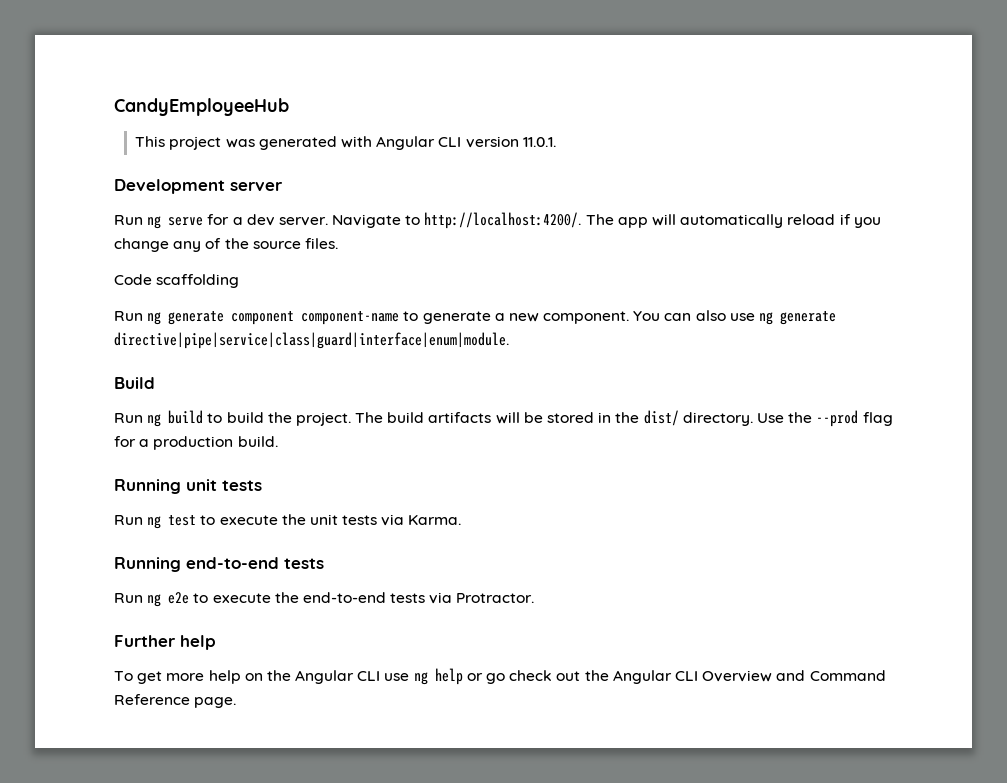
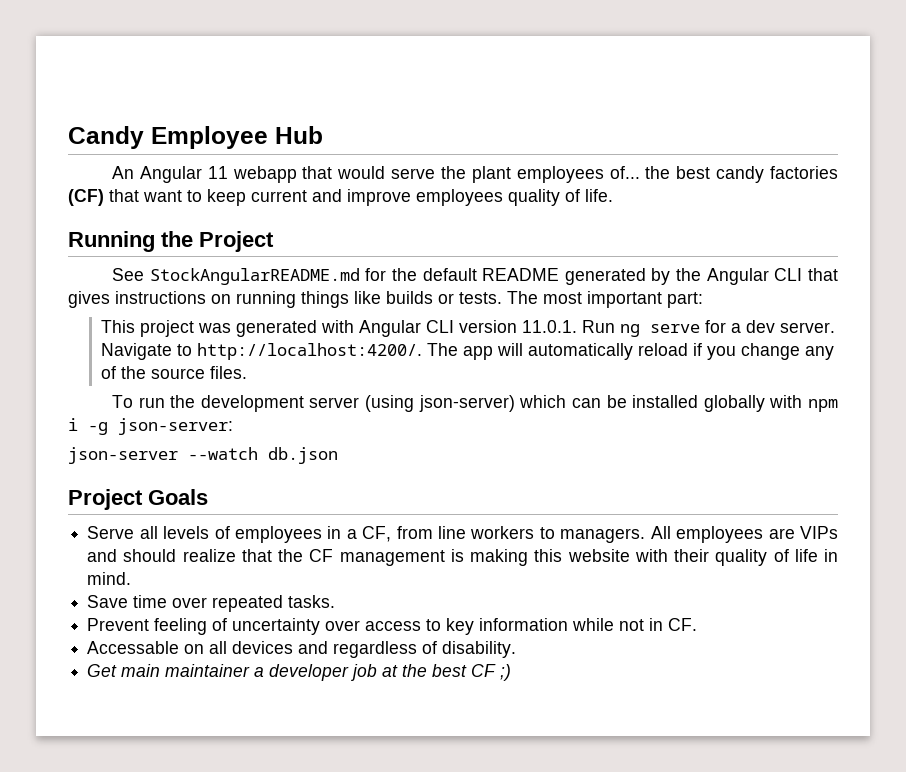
- CandyEmployeeHub
+ Candy Employee Hub
+ An Angular 11 webapp that would serve the plant employees of... the best candy factories (CF) that want to keep current and improve employees quality of life.
+ Running the Project
+ See StockAngularREADME.md for the default README generated by the Angular CLI that gives instructions on running things like builds or tests. The most important part:
- This project was generated with Angular CLI version 11.0.1.
- Development server
- Run ng serve for a dev server.
+ This project was generated with Angular CLI version 11.0.1. Run ng serve for a dev server.
- Code scaffolding
- Run ng generate component component-name to generate a new component. You can also use ng generate directive|pipe|service|class|guard|interface|enum|module.
- Build
- Run ng build to build the project. The build artifacts will be stored in the dist/ directory. Use the --prod flag for a production build.
- Running unit tests
- Run ng test to execute the unit tests via Karma.
- Running end-to-end tests
- Run ng e2e to execute the end-to-end tests via Protractor.
- Further help
- To get more help on the Angular CLI use ng help or go check out the Angular CLI Overview and Command Reference page.
+ To run the development server (using json-server) which can be installed globally with npm i -g json-server:
+ json-server --watch db.json
+ Project Goals
+ Serve all levels of employees in a CF, from line workers to managers. All employees are VIPs and should realize that the CF management is making this website with their quality of life in mind.
+ Save time over repeated tasks.
+ Prevent feeling of uncertainty over access to key information while not in CF.
+ Accessable on all devices and regardless of disability.
+ Get main maintainer a developer job at the best CF ;)

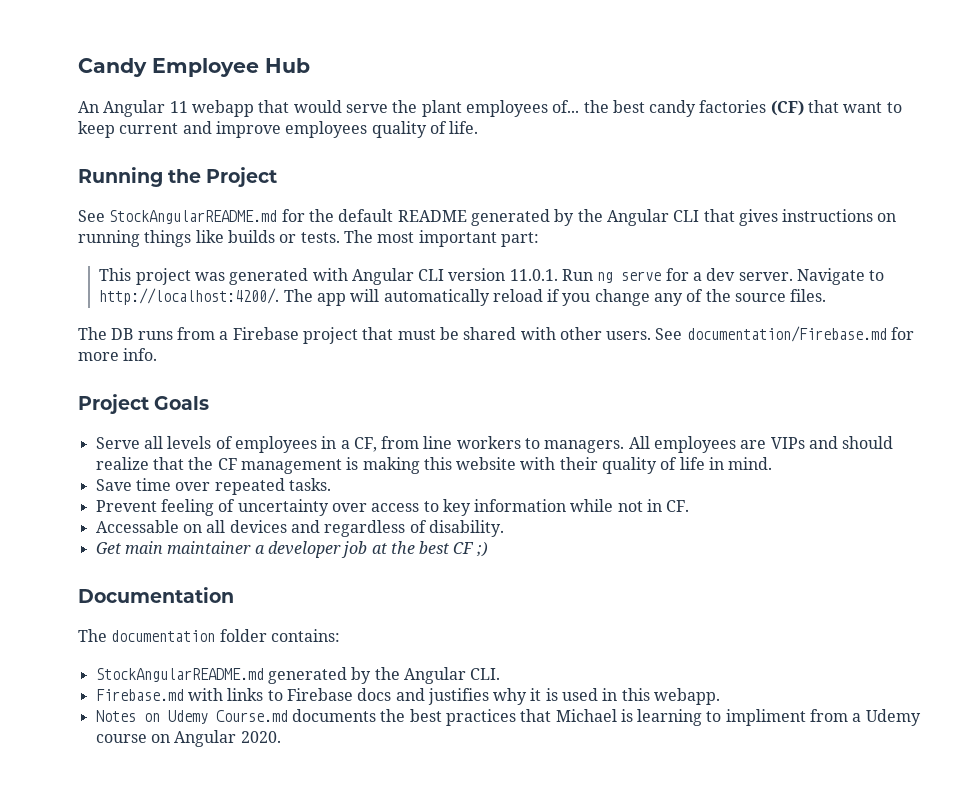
- To run the development server (using json-server) which can be installed globally with npm i -g json-server:
- json-server --watch db.json
+ The DB runs from a Firebase project that must be shared with other users. See documentation/Firebase.md for more info.
+ Documentation
+ The documentation folder contains:
+ StockAngularREADME.md generated by the Angular CLI.
+ Firebase.md with links to Firebase docs and justifies why it is used in this webapp.
+ Notes on Udemy Course.md documents the best practices that Michael is learning to impliment from a Udemy course on Angular 2020.

